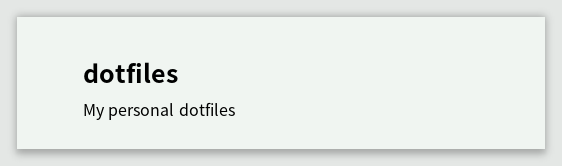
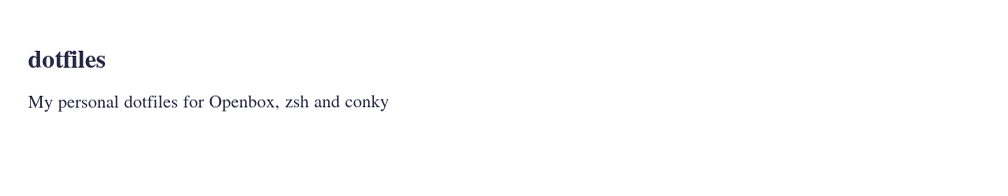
- My personal dotfiles
+ My personal dotfiles for Openbox, zsh and conky

